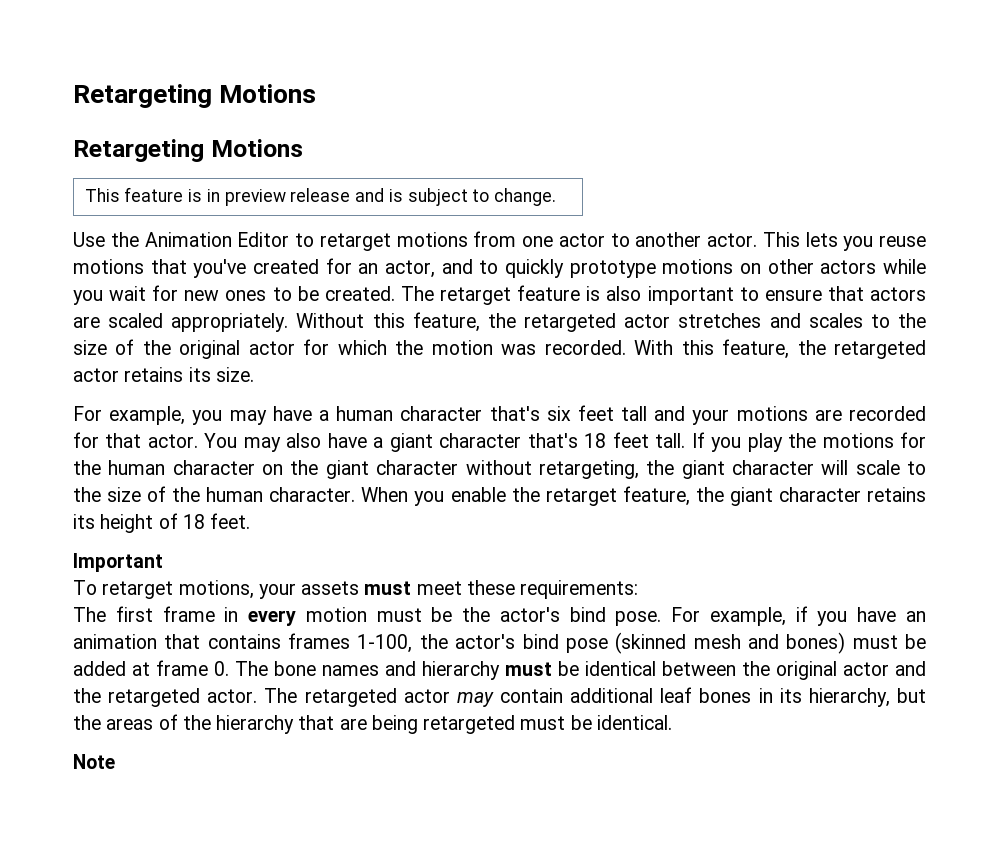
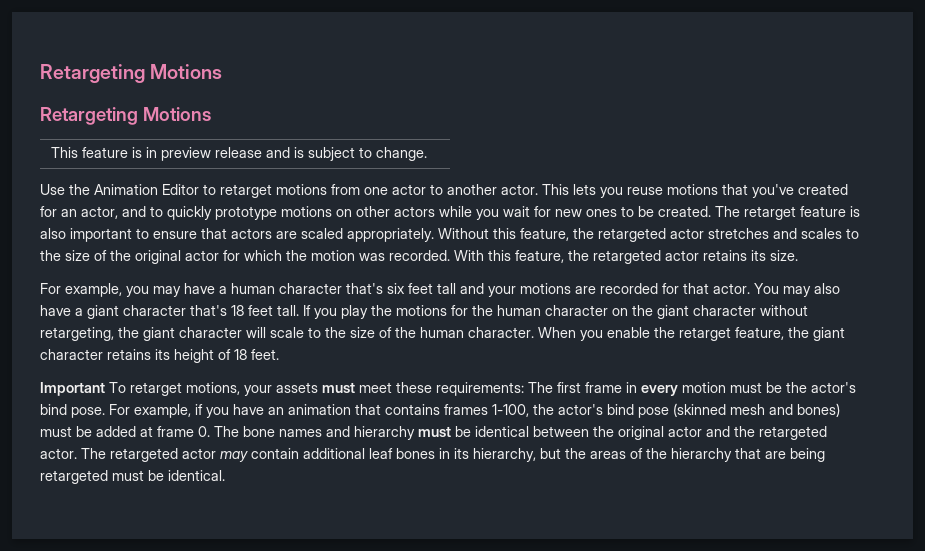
- Important
- To retarget motions, your assets must meet these requirements:
- The first frame in every motion must be the actor's bind pose.
+ Important To retarget motions, your assets must meet these requirements: The first frame in every motion must be the actor's bind pose.
- Note

